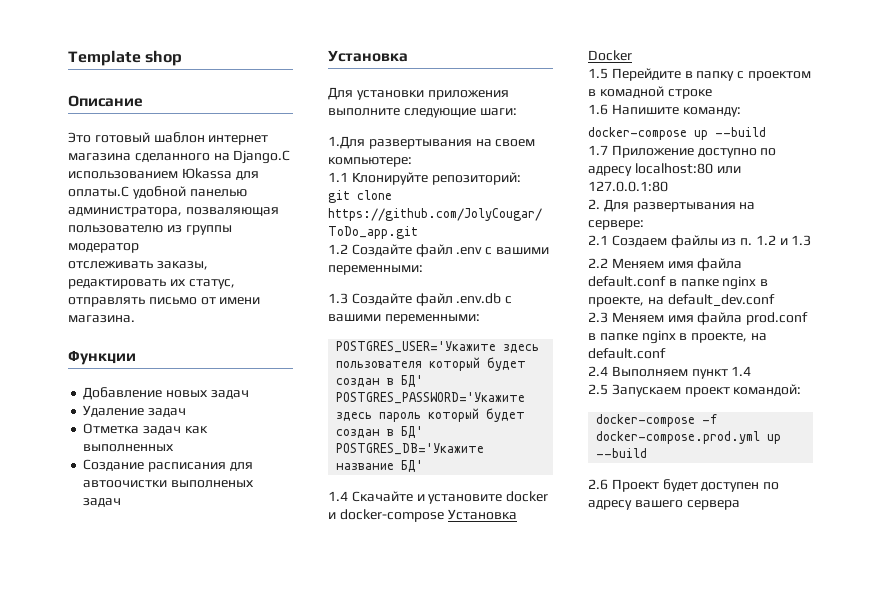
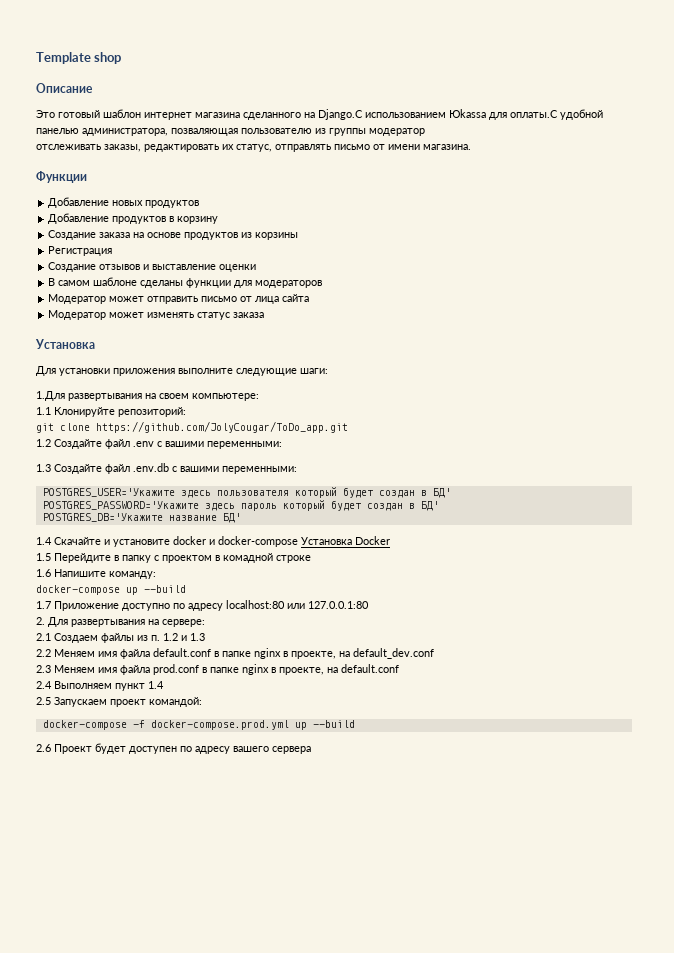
- Добавление новых задач
- Удаление задач
- Отметка задач как выполненных
- Создание расписания для автоочистки выполненых задач
+ Добавление новых продуктов
+ Добавление продуктов в корзину
+ Создание заказа на основе продуктов из корзины
+ Регистрация
+ Создание отзывов и выставление оценки
+ В самом шаблоне сделаны функции для модераторов
+ Модератор может отправить письмо от лица сайта
+ Модератор может изменять статус заказа

